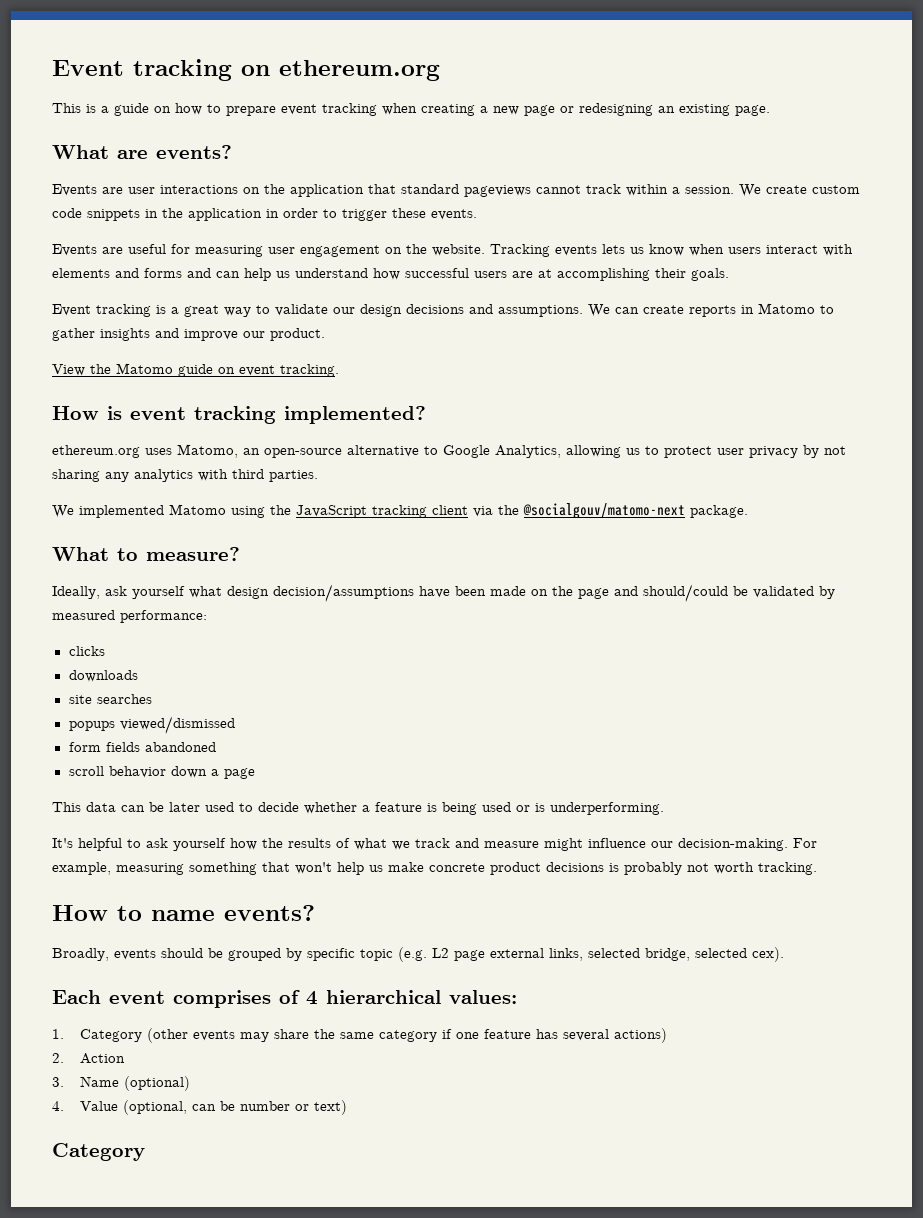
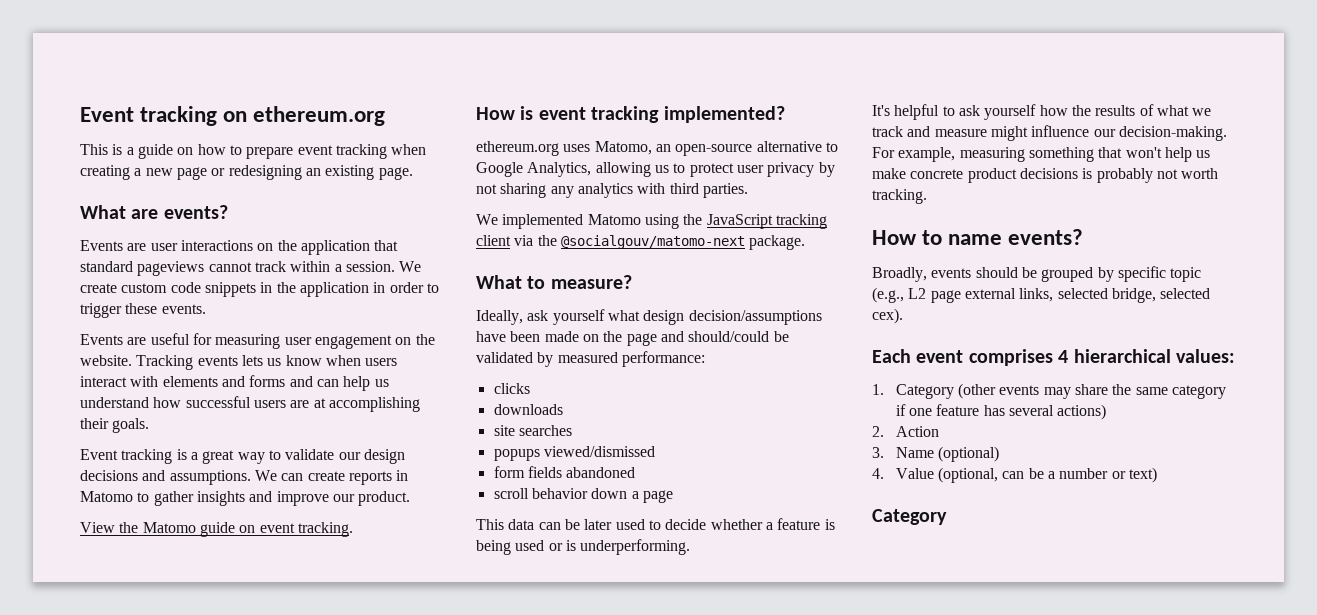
- Broadly, events should be grouped by specific topic (e.g. L2 page external links, selected bridge, selected cex).
+ Broadly, events should be grouped by specific topic (e.g., L2 page external links, selected bridge, selected cex).
- Each event comprises of 4 hierarchical values:
+ Each event comprises 4 hierarchical values:
- 4. Value (optional, can be number or text)
+ 4. Value (optional, can be a number or text)

